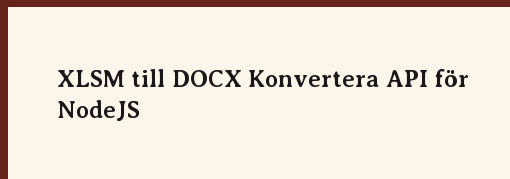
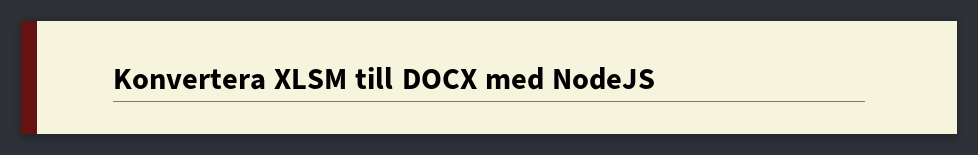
- XLSM till DOCX Konvertera API för NodeJS
+ Konvertera XLSM till DOCX med NodeJS

